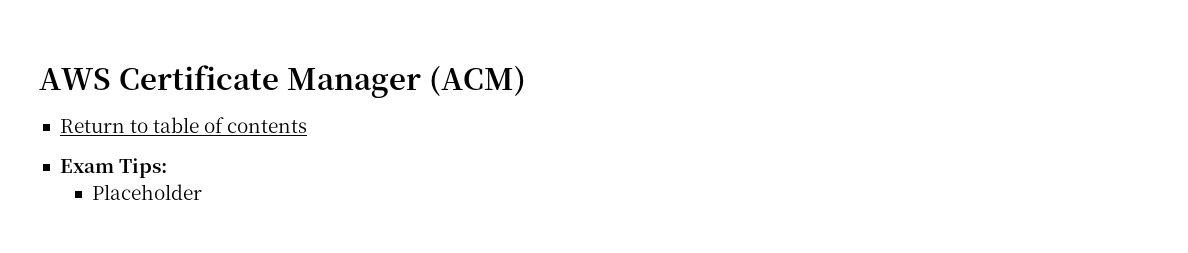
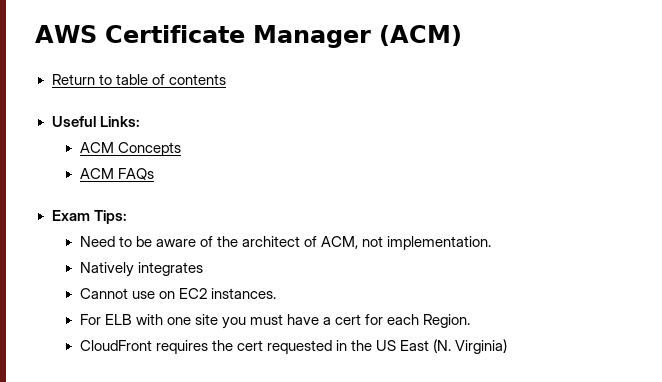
+ Useful Links:
+ ACM Concepts
+ ACM FAQs
  Exam Tips:
- Placeholder
+ Need to be aware of the architect of ACM, not implementation.
+ Natively integrates
+ Cannot use on EC2 instances.
+ For ELB with one site you must have a cert for each Region.
+ CloudFront requires the cert requested in the US East (N. Virginia)

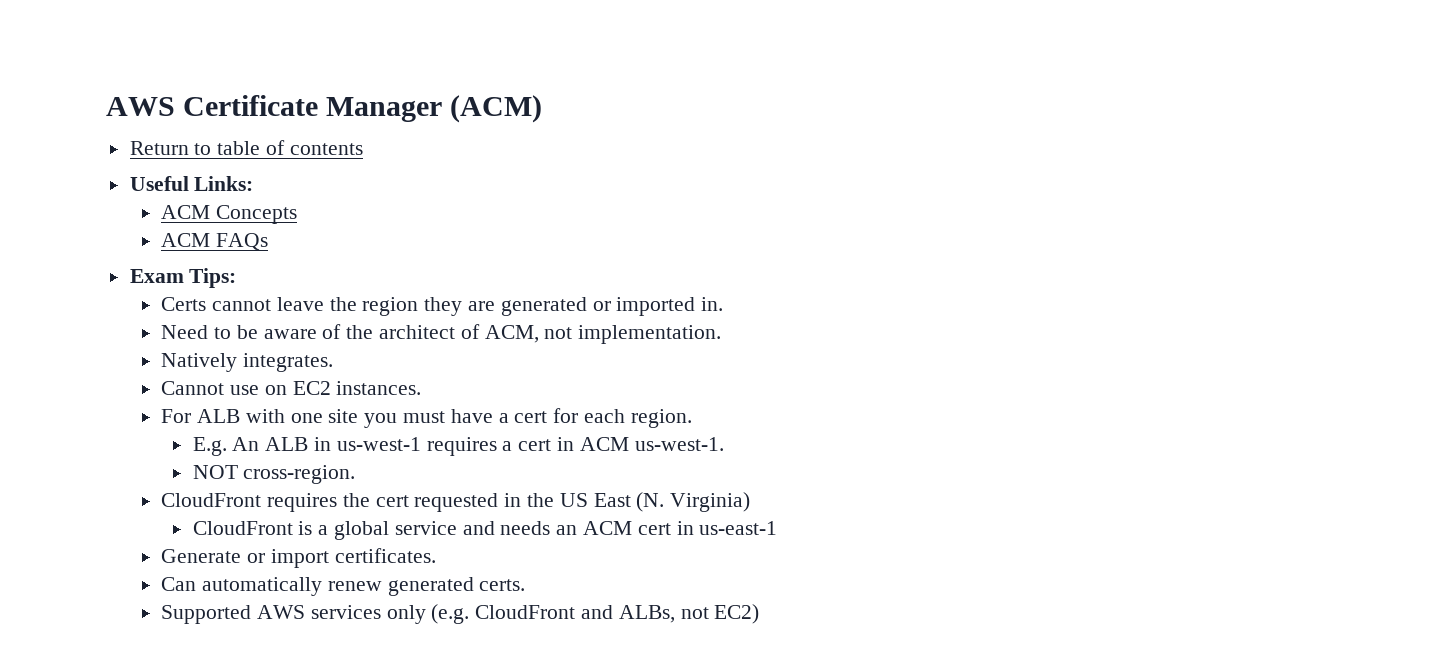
+ Certs cannot leave the region they are generated or imported in.
- Natively integrates
+ Natively integrates.
- For ELB with one site you must have a cert for each Region.
+ For ALB with one site you must have a cert for each region.
+ E.g. An ALB in us-west-1 requires a cert in ACM us-west-1.
+ NOT cross-region.
+ CloudFront is a global service and needs an ACM cert in us-east-1
+ Generate or import certificates.
+ Can automatically renew generated certs.
+ Supported AWS services only (e.g. CloudFront and ALBs, not EC2)

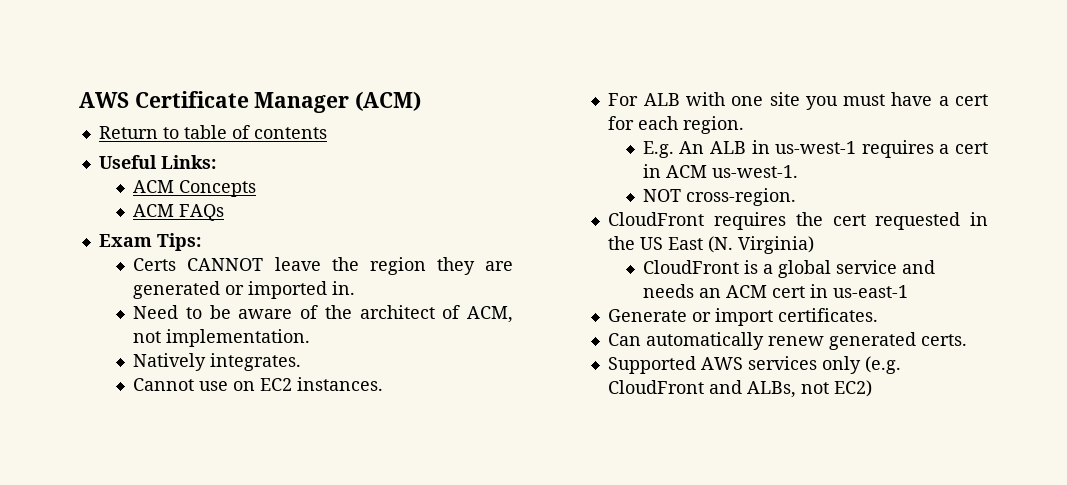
- Certs cannot leave the region they are generated or imported in.
+ Certs CANNOT leave the region they are generated or imported in.

